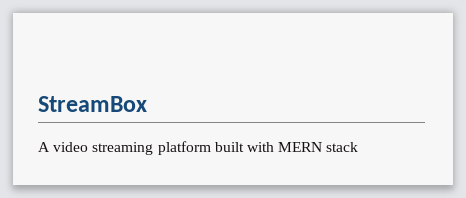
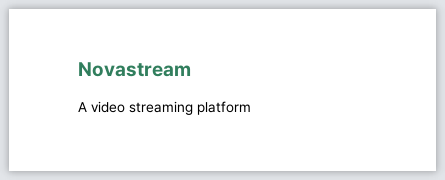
- StreamBox
+ Novastream
- A video streaming platform built with MERN stack
+ A video streaming platform

